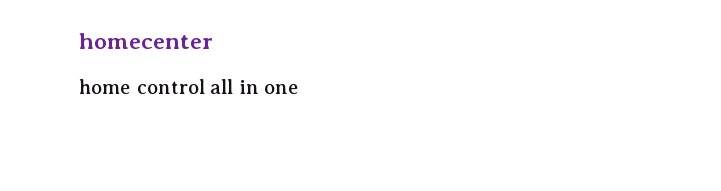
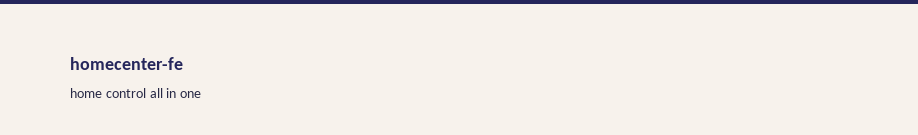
- homecenter
+ homecenter-fe

